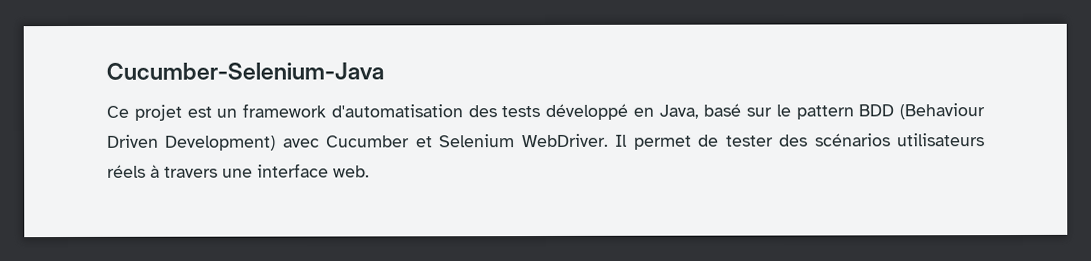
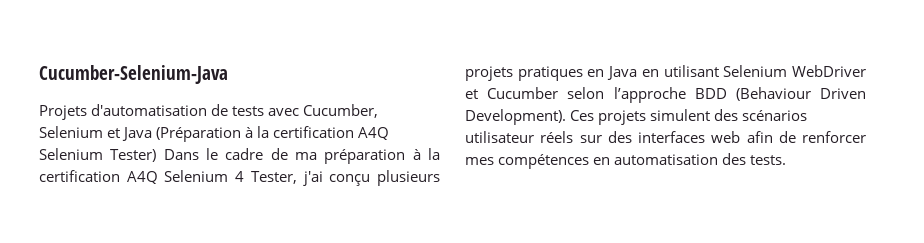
- Ce projet est un framework d'automatisation des tests développé en Java, basé sur le pattern BDD (Behaviour Driven Development) avec Cucumber et Selenium WebDriver. Il permet de tester des scénarios utilisateurs réels à travers une interface web.
+ Projets d'automatisation de tests avec Cucumber, Selenium et Java (Préparation à la certification A4Q Selenium Tester) Dans le cadre de ma préparation à la certification A4Q Selenium 4 Tester, j'ai conçu plusieurs projets pratiques en Java en utilisant Selenium WebDriver et Cucumber selon l’approche BDD (Behaviour Driven Development). Ces projets simulent des scénarios utilisateur réels sur des interfaces web afin de renforcer mes compétences en automatisation des tests.

